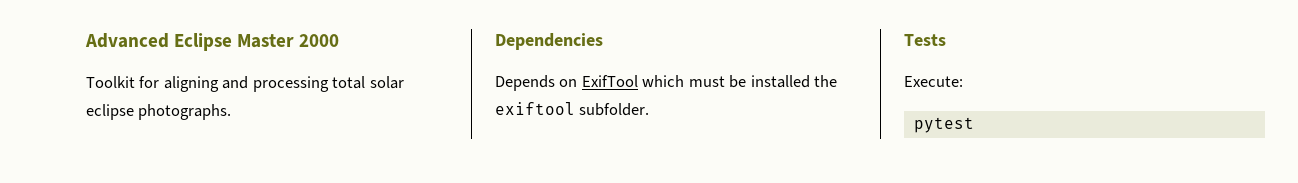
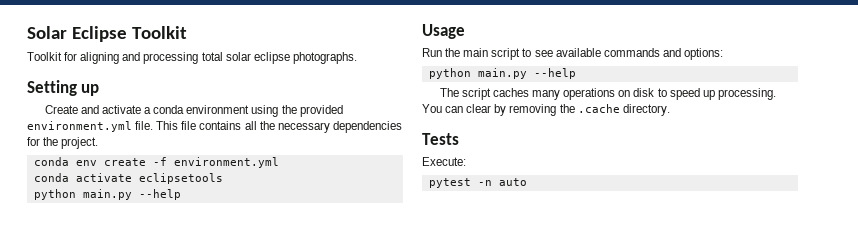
- Advanced Eclipse Master 2000
+ Solar Eclipse Toolkit
- Dependencies
- Depends on ExifTool which must be installed the exiftool subfolder.
+ Setting up
+ Create and activate a conda environment using the provided environment.yml file. This file contains all the necessary dependencies for the project.
+ conda env create -f environment.yml
+ conda activate eclipsetools
+ python main.py --help
+ Usage
+ Run the main script to see available commands and options:
+ python main.py --help
+ The script caches many operations on disk to speed up processing. You can clear by removing the .cache directory.
- pytest
+ pytest -n auto

